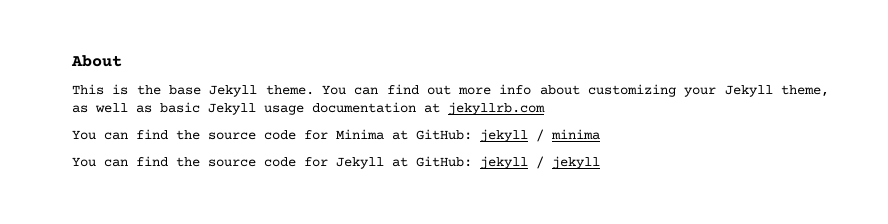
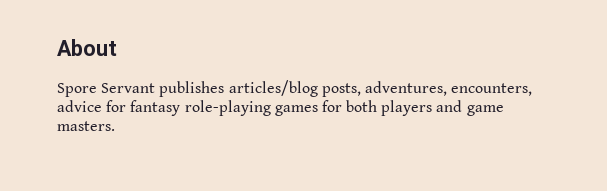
- This is the base Jekyll theme. You can find out more info about customizing your Jekyll theme, as well as basic Jekyll usage documentation at jekyllrb.com
- You can find the source code for Minima at GitHub: jekyll / minima
- You can find the source code for Jekyll at GitHub: jekyll / jekyll
+ Spore Servant publishes articles/blog posts, adventures, encounters, advice for fantasy role-playing games for both players and game masters.

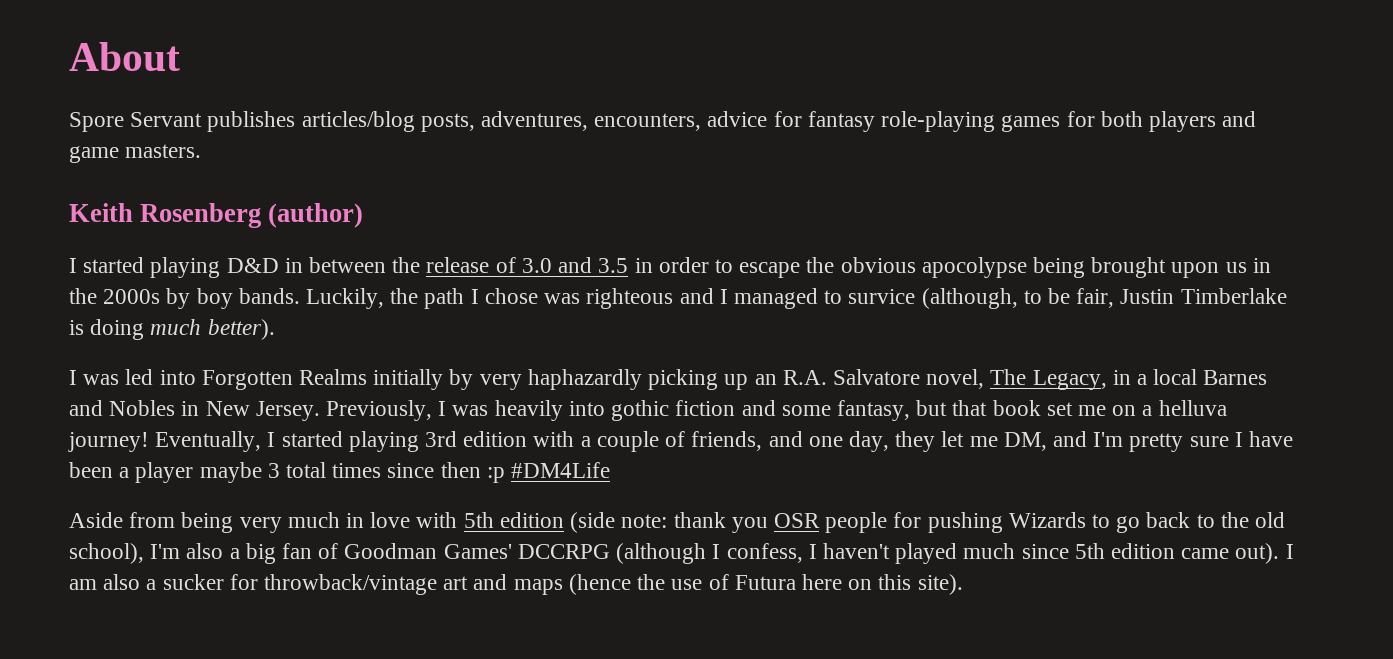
+ Keith Rosenberg (author)
+ I started playing D&D in between the release of 3.0 and 3.5 in order to escape the obvious apocolypse being brought upon us in the 2000s by boy bands. Luckily, the path I chose was righteous and I managed to survice (although, to be fair, Justin Timberlake is doing much better).
+ I was led into Forgotten Realms initially by very haphazardly picking up an R.A. Salvatore novel, The Legacy, in a local Barnes and Nobles in New Jersey. Previously, I was heavily into gothic fiction and some fantasy, but that book set me on a helluva journey! Eventually, I started playing 3rd edition with a couple of friends, and one day, they let me DM, and I'm pretty sure I have been a player maybe 3 total times since then :p #DM4Life
+ Aside from being very much in love with 5th edition (side note: thank you OSR people for pushing Wizards to go back to the old school), I'm also a big fan of Goodman Games' DCCRPG (although I confess, I haven't played much since 5th edition came out). I am also a sucker for throwback/vintage art and maps (hence the use of Futura here on this site).

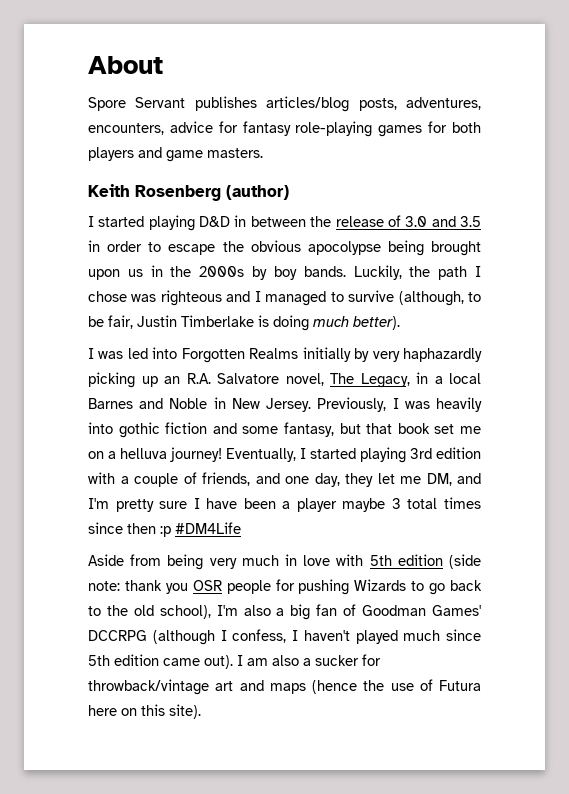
- Luckily, the path I chose was righteous and I managed to survice (although, to be fair, Justin Timberlake is doing much better).
+ Luckily, the path I chose was righteous and I managed to survive (although, to be fair, Justin Timberlake is doing much better).
- I was led into Forgotten Realms initially by very haphazardly picking up an R.A. Salvatore novel, The Legacy, in a local Barnes and Nobles in New Jersey.
+ I was led into Forgotten Realms initially by very haphazardly picking up an R.A. Salvatore novel, The Legacy, in a local Barnes and Noble in New Jersey.

